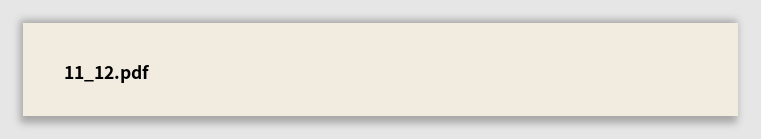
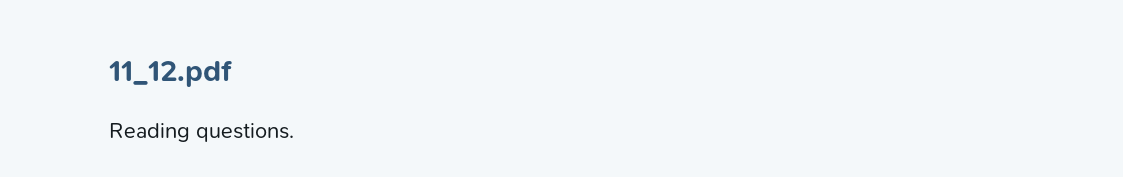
+ Reading questions.

